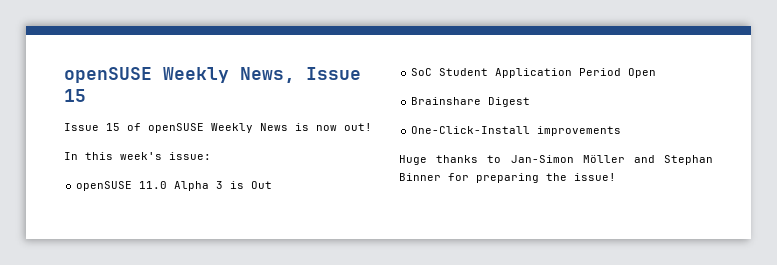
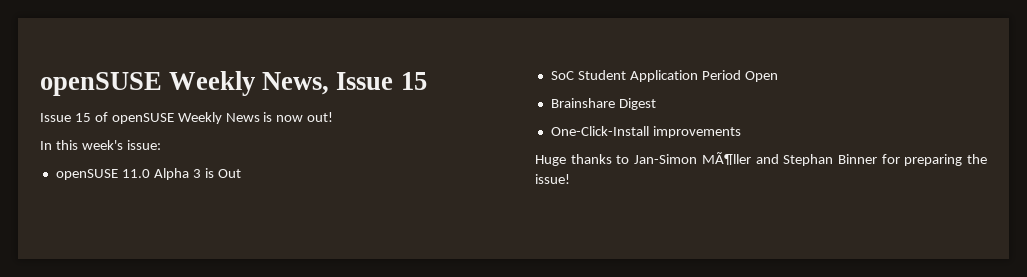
- Huge thanks to Jan-Simon Möller and Stephan Binner for preparing the issue!
+ Huge thanks to Jan-Simon MÃ¶ller and Stephan Binner for preparing the issue!

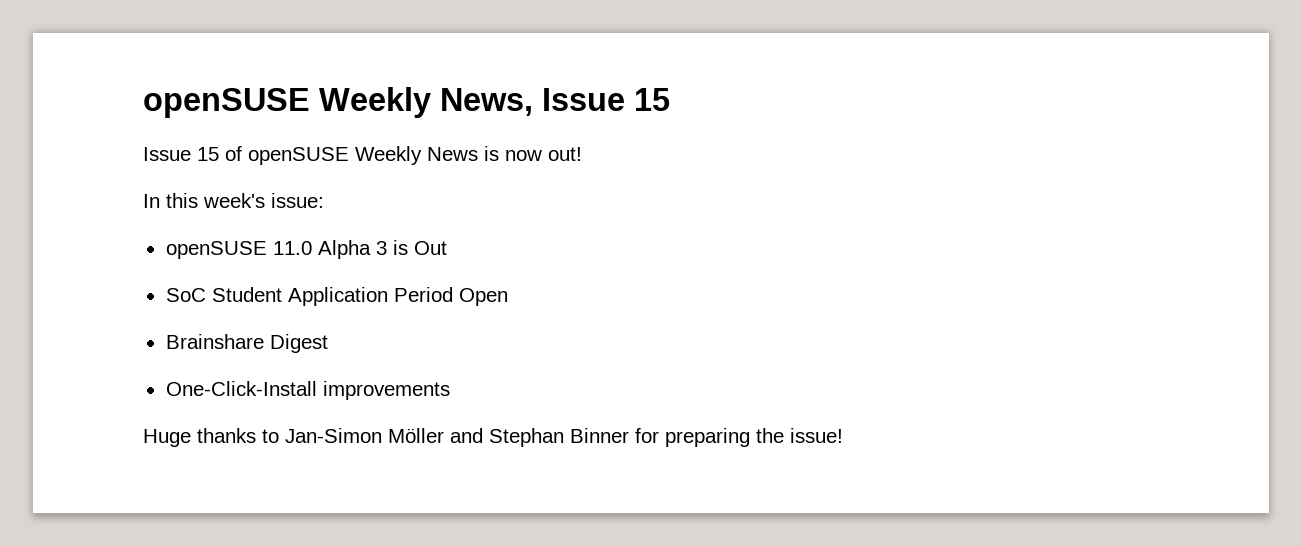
- Huge thanks to Jan-Simon MÃ¶ller and Stephan Binner for preparing the issue!
+ Huge thanks to Jan-Simon Möller and Stephan Binner for preparing the issue!

